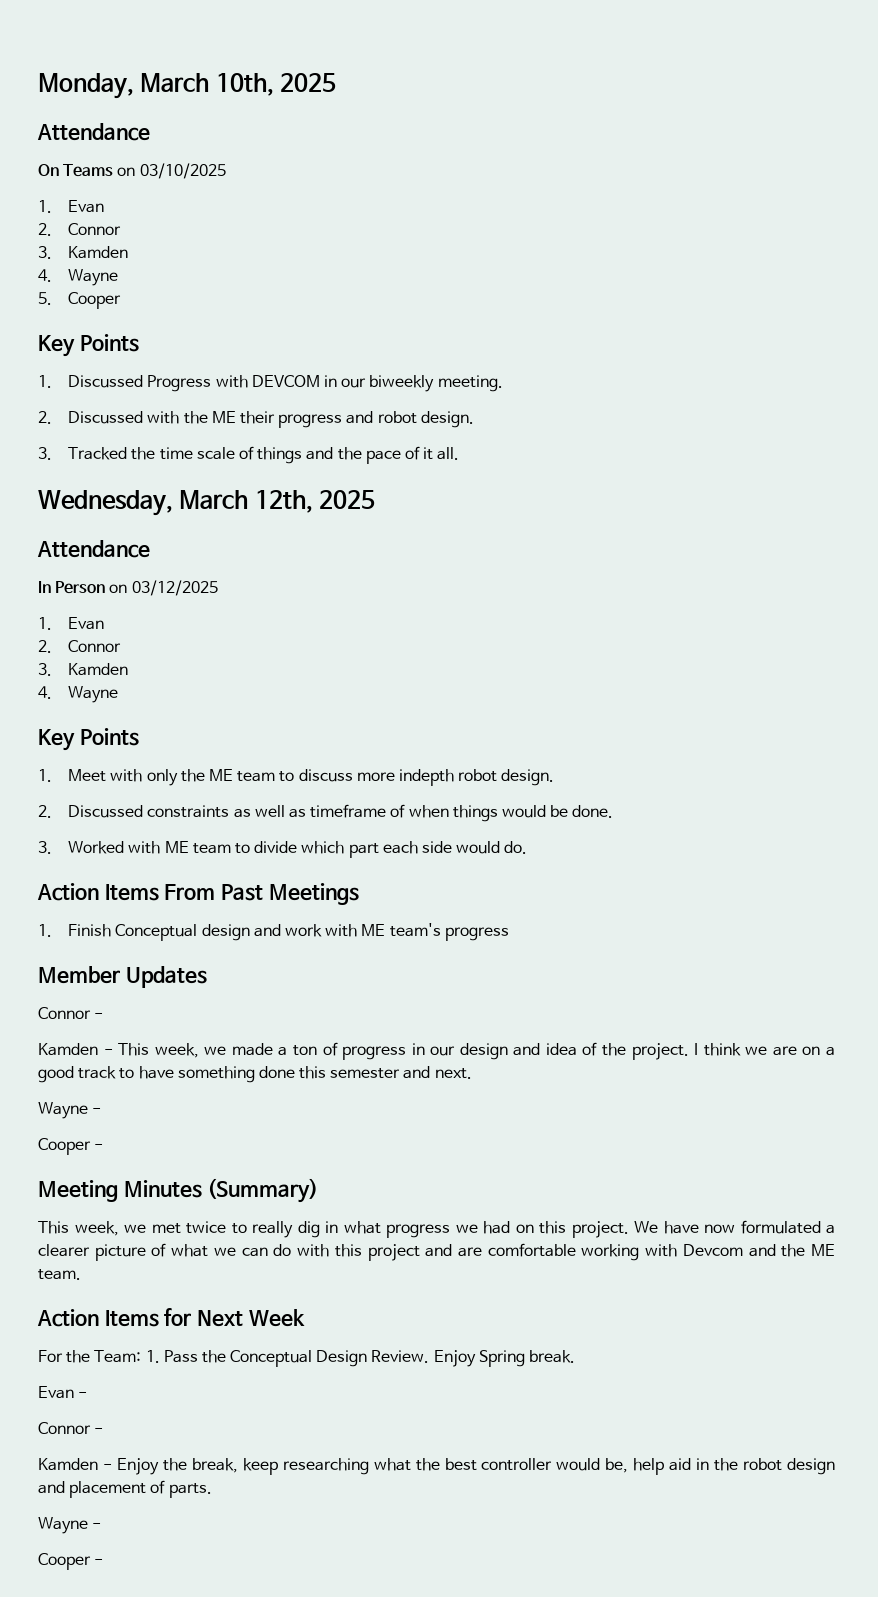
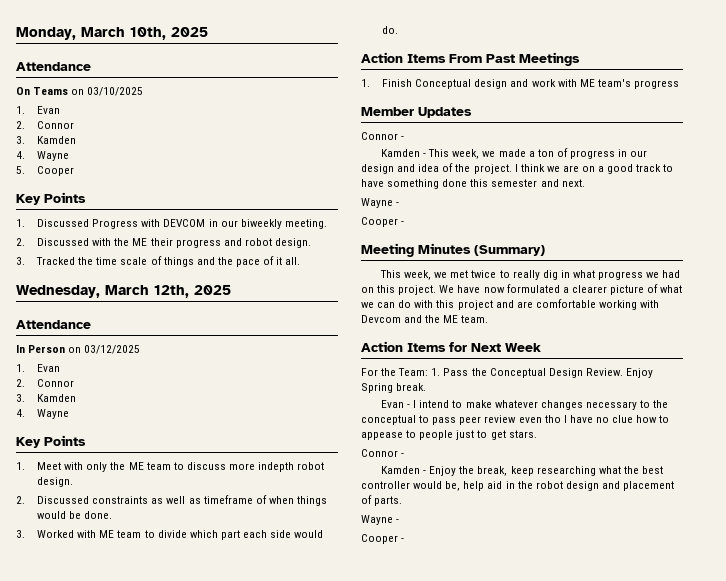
- Evan -
+ Evan - I intend to make whatever changes necessary to the conceptual to pass peer review even tho I have no clue how to appease to people just to get stars.

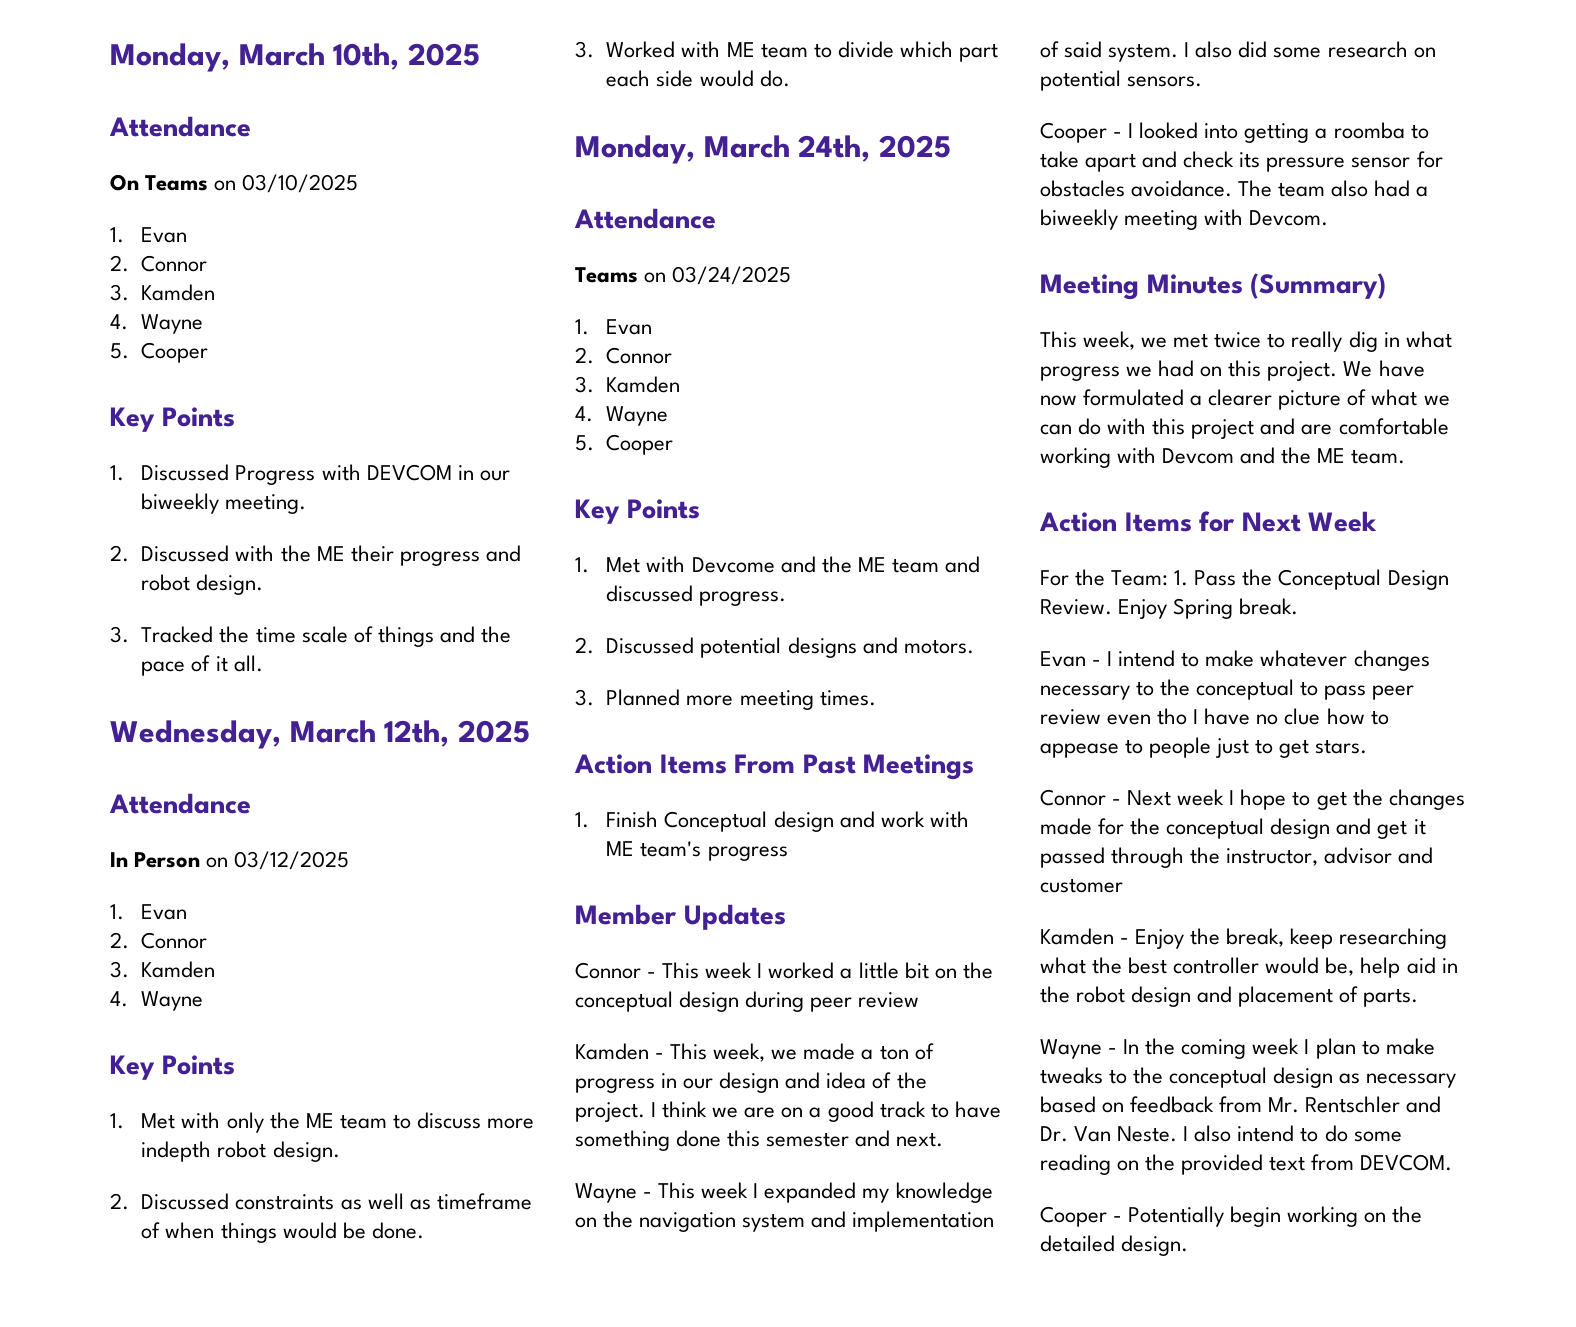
- 1. Meet with only the ME team to discuss more indepth robot design.
+ 1. Met with only the ME team to discuss more indepth robot design.
+ Monday, March 24th, 2025
+ Attendance
+ Teams on 03/24/2025
+ 1. Evan
+ 2. Connor
+ 3. Kamden
+ 4. Wayne
+ 5. Cooper
+ Key Points
+ 1. Met with Devcome and the ME team and discussed progress.
+ 2. Discussed potential designs and motors.
+ 3. Planned more meeting times.
  Member Updates
- Connor -
+ Connor - This week I worked a little bit on the conceptual design during peer review
  I think we are on a good track to have something done this semester and next.
- Wayne -
- Cooper -
+ Wayne - This week I expanded my knowledge on the navigation system and implementation of said system. I also did some research on potential sensors.
+ Cooper - I looked into getting a roomba to take apart and check its pressure sensor for obstacles avoidance. The team also had a biweekly meeting with Devcom.
  Evan - I intend to make whatever changes necessary to the conceptual to pass peer review even tho I have no clue how to appease to people just to get stars.
- Connor -
+ Connor - Next week I hope to get the changes made for the conceptual design and get it passed through the instructor, advisor and customer
  Kamden - Enjoy the break, keep researching what the best controller would be, help aid in the robot design and placement of parts.
- Wayne -
- Cooper -
+ Wayne - In the coming week I plan to make tweaks to the conceptual design as necessary based on feedback from Mr. Rentschler and Dr. Van Neste. I also intend to do some reading on the provided text from DEVCOM.
+ Cooper - Potentially begin working on the detailed design.

